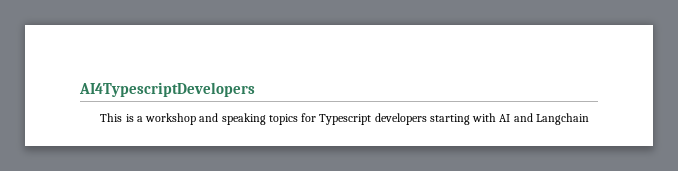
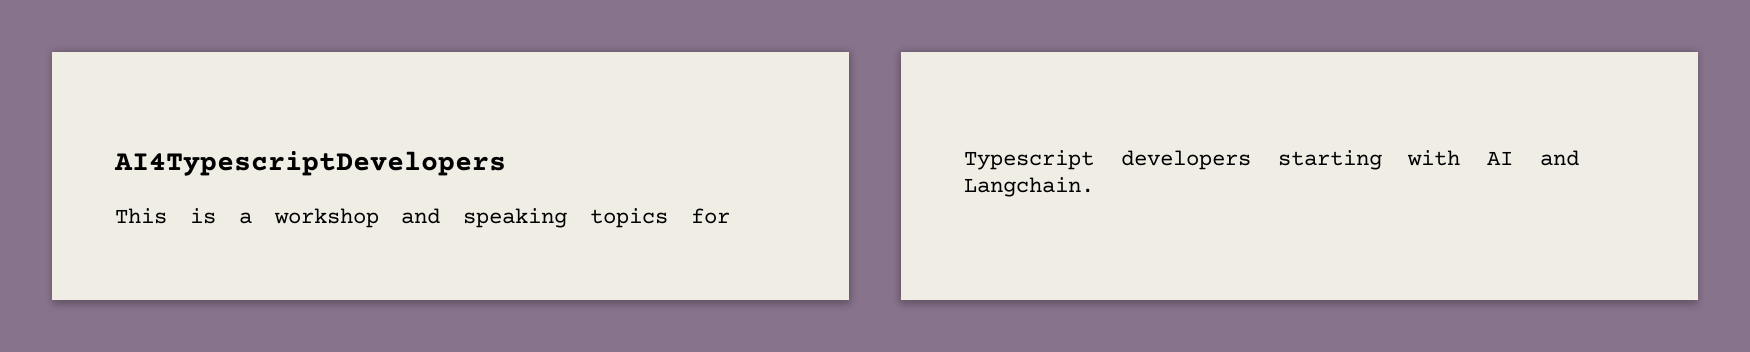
- This is a workshop and speaking topics for Typescript developers starting with AI and Langchain
+ This is a workshop and speaking topics for Typescript developers starting with AI and Langchain.

